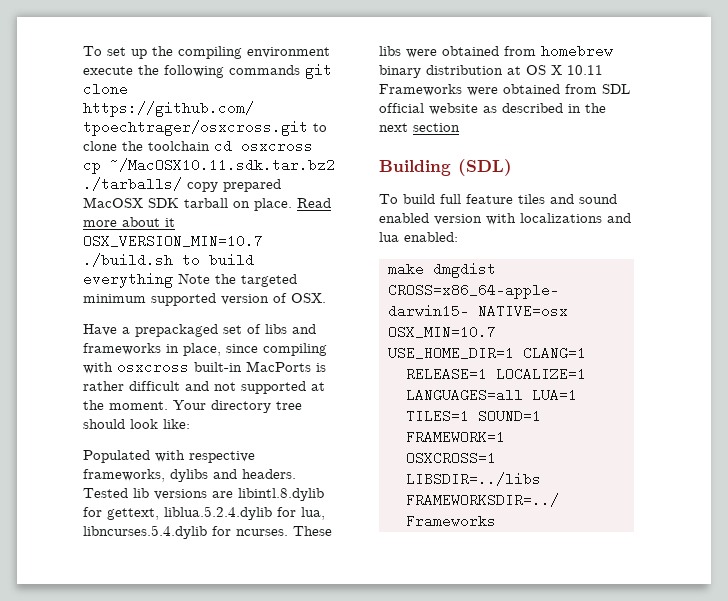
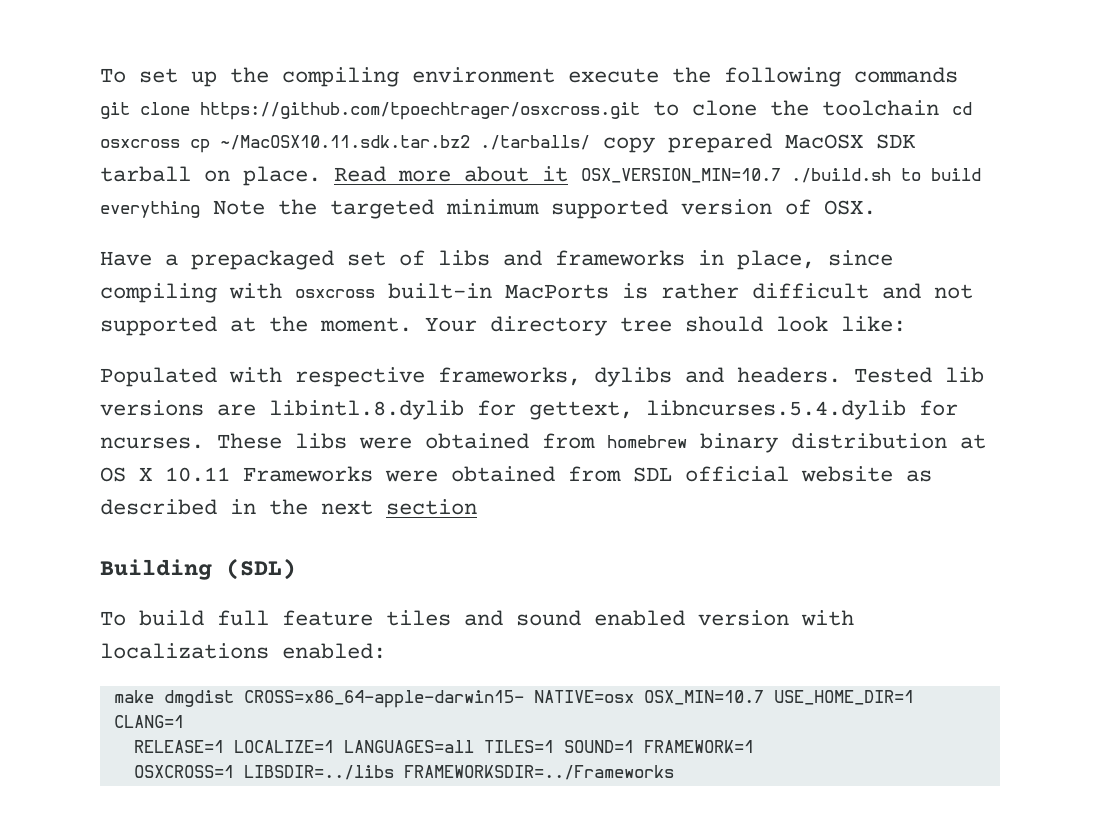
- Tested lib versions are libintl.8.dylib for gettext, liblua.5.2.4.dylib for lua, libncurses.5.4.dylib for ncurses.
+ Tested lib versions are libintl.8.dylib for gettext, libncurses.5.4.dylib for ncurses.
- To build full feature tiles and sound enabled version with localizations and lua enabled:
+ To build full feature tiles and sound enabled version with localizations enabled:
- RELEASE=1 LOCALIZE=1 LANGUAGES=all LUA=1 TILES=1 SOUND=1 FRAMEWORK=1
+ RELEASE=1 LOCALIZE=1 LANGUAGES=all TILES=1 SOUND=1 FRAMEWORK=1

